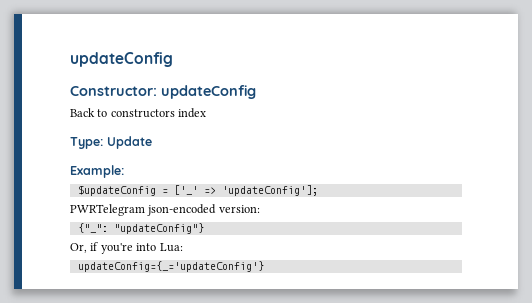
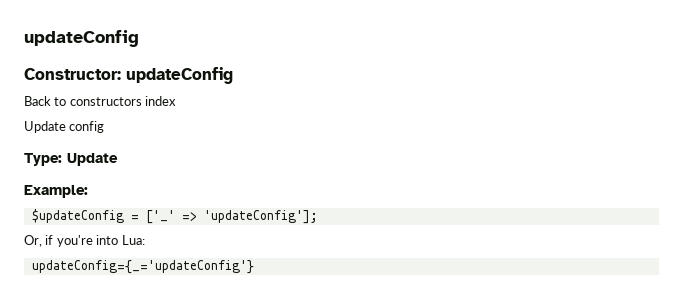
+ Update config
- PWRTelegram json-encoded version:
- {"_": "updateConfig"}

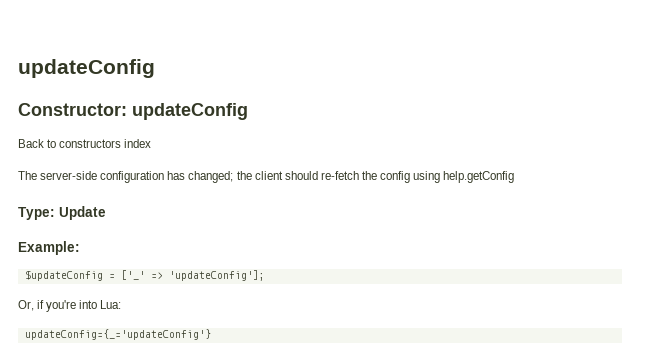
- Update config
+ The server-side configuration has changed; the client should re-fetch the config using help.getConfig

